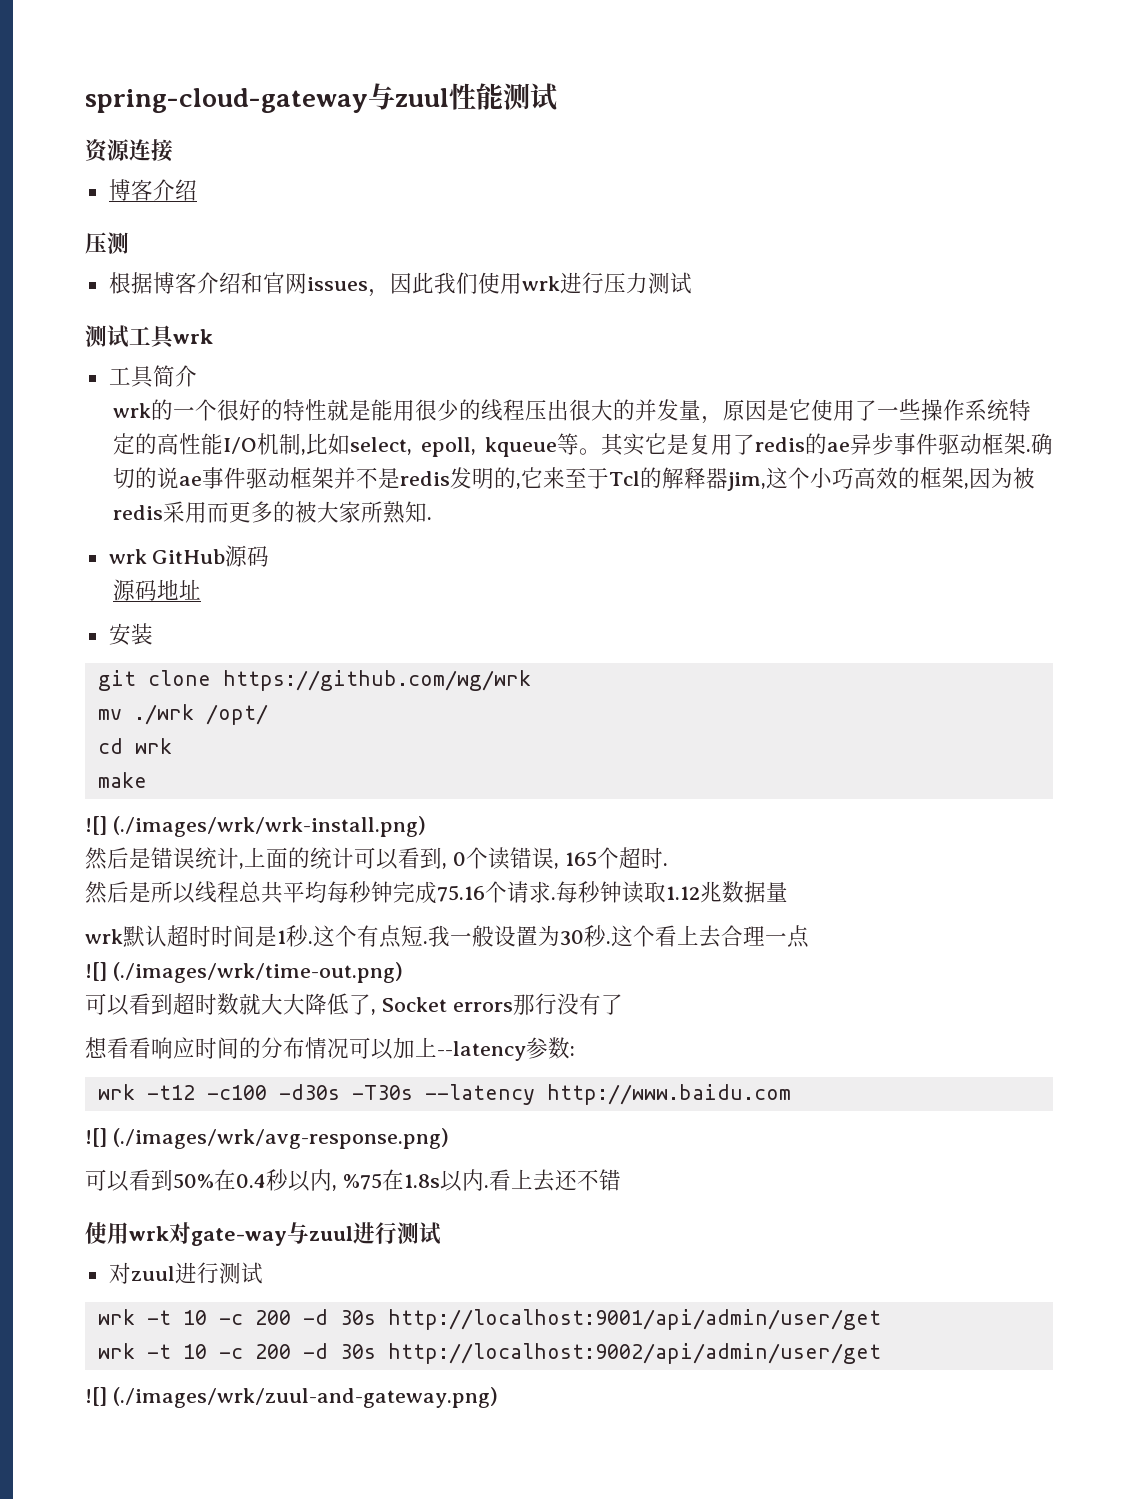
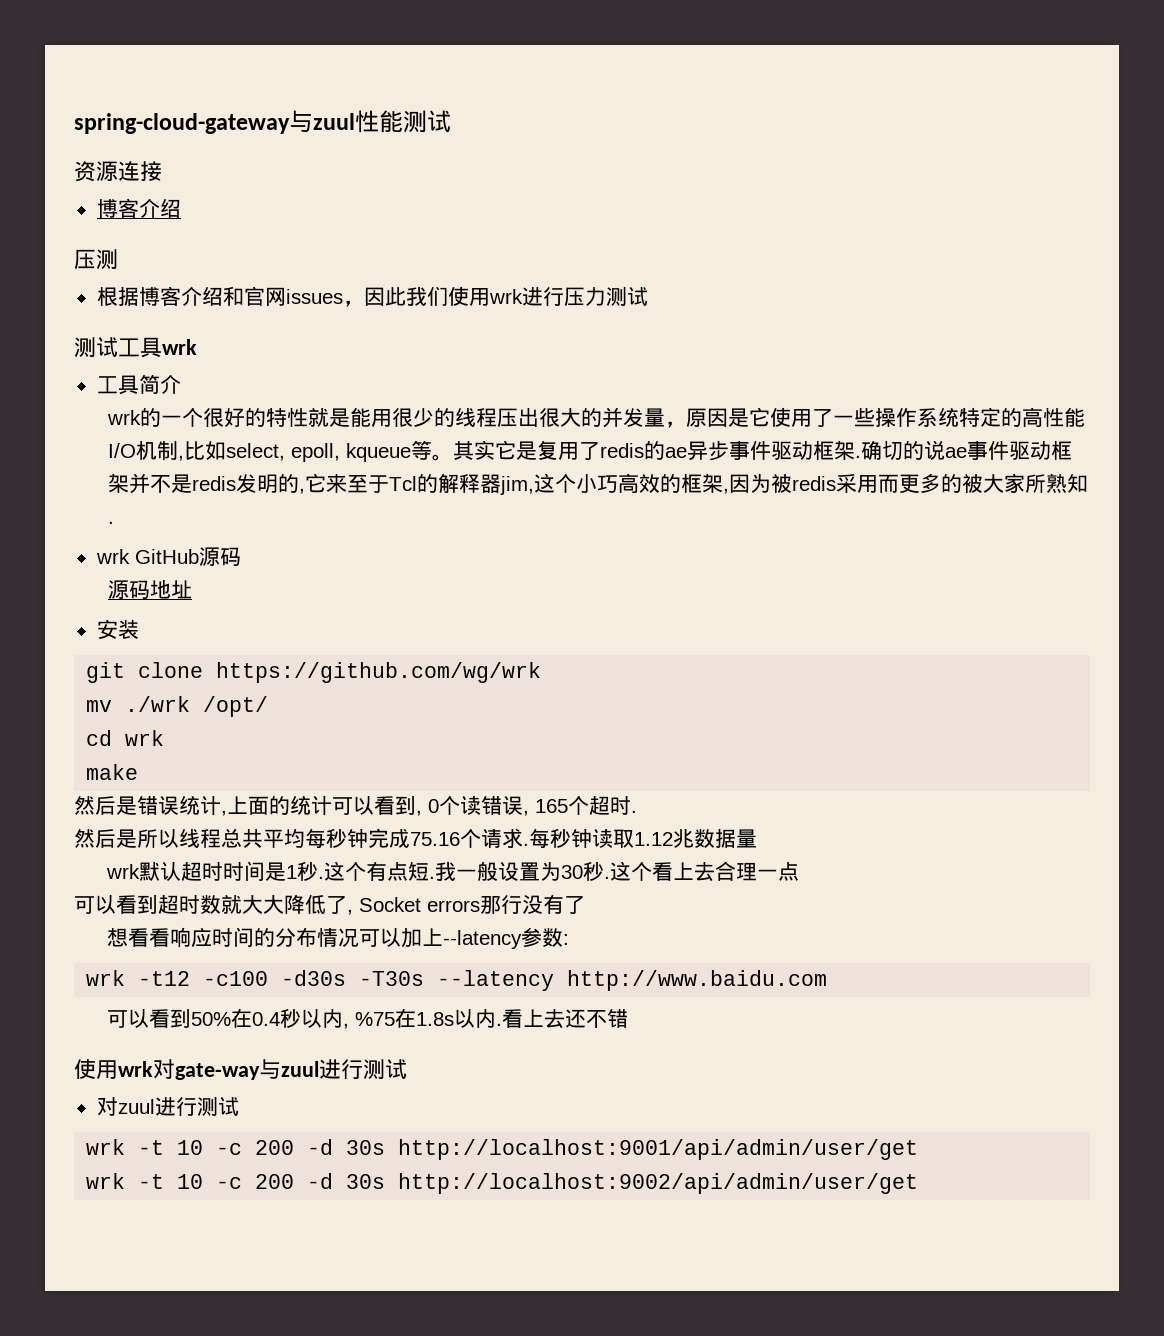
- ![] (./images/wrk/wrk-install.png)
- ![] (./images/wrk/time-out.png)
- ![] (./images/wrk/avg-response.png)
- ![] (./images/wrk/zuul-and-gateway.png)

